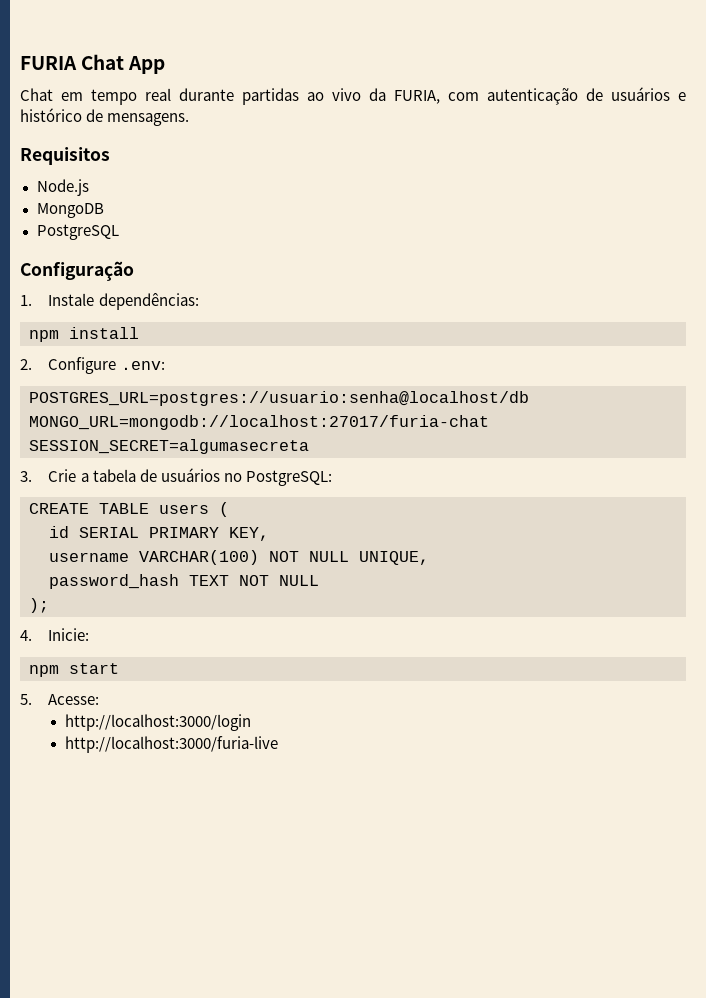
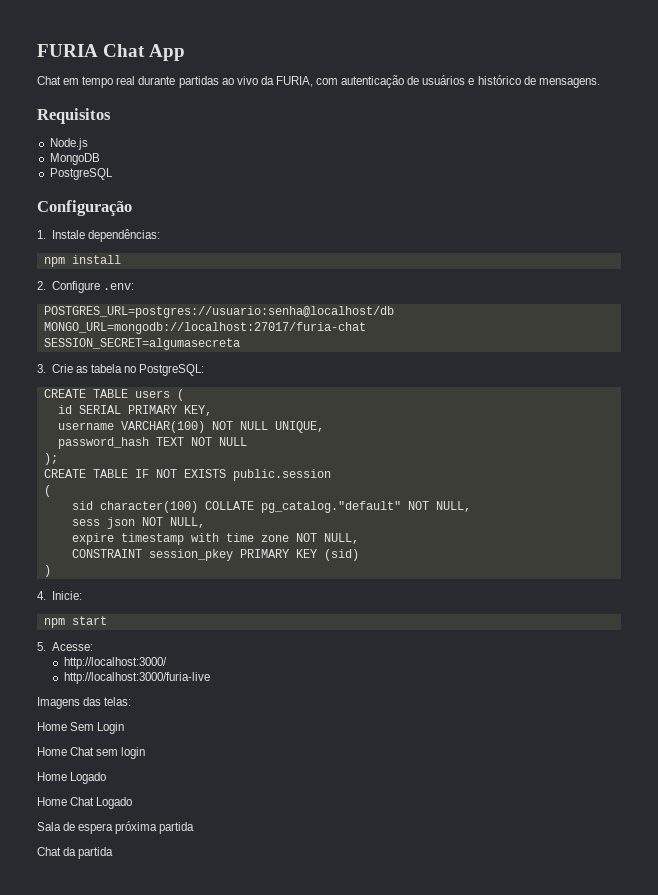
- 3. Crie a tabela de usuários no PostgreSQL:
+ 3. Crie as tabela no PostgreSQL:
+ CREATE TABLE IF NOT EXISTS public.session
+ (
+ sid character(100) COLLATE pg_catalog."default" NOT NULL,
+ sess json NOT NULL,
+ expire timestamp with time zone NOT NULL,
+ CONSTRAINT session_pkey PRIMARY KEY (sid)
+ )
- http://localhost:3000/login
+ http://localhost:3000/
+ Imagens das telas:
+ Home Sem Login
+ Home Chat sem login
+ Home Logado
+ Home Chat Logado
+ Sala de espera próxima partida
+ Chat da partida

